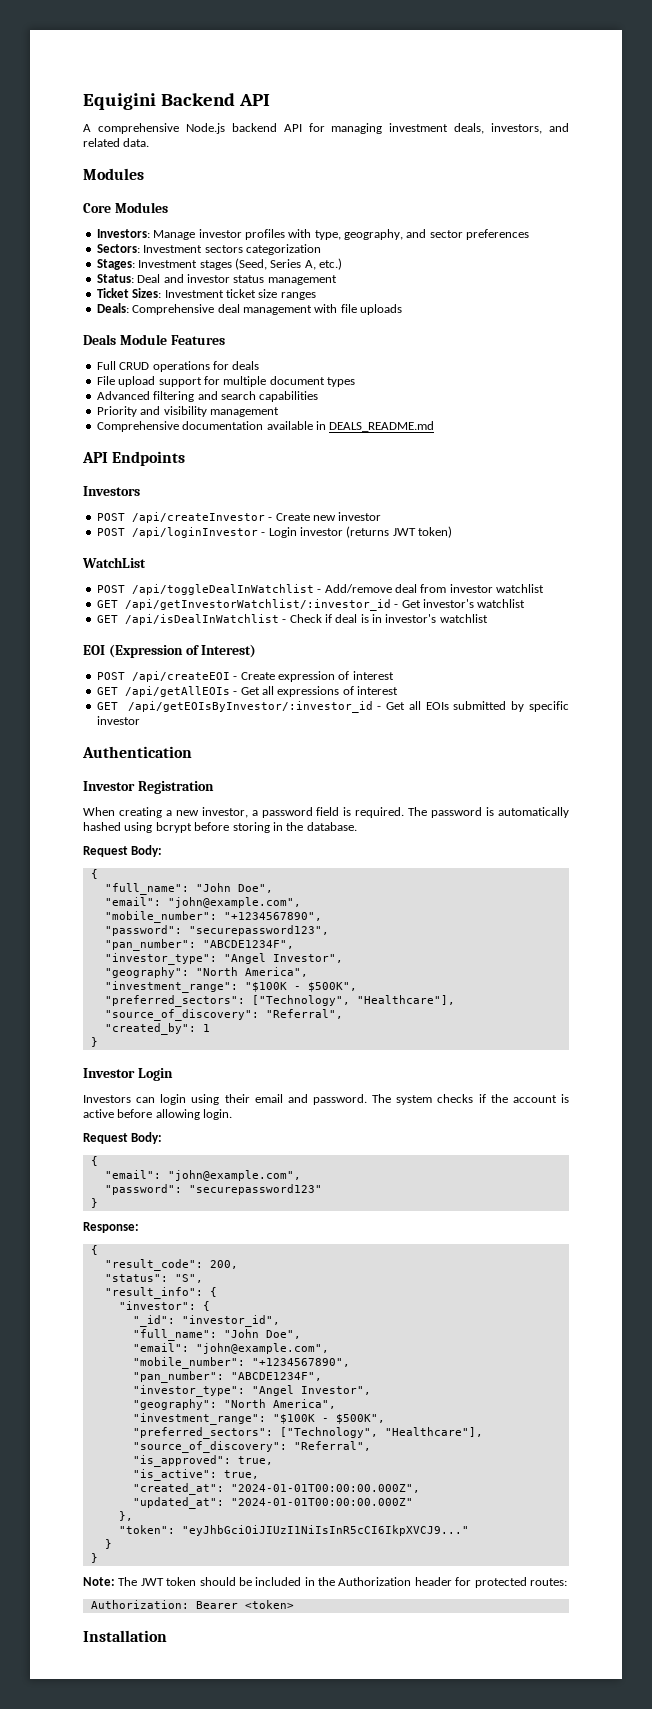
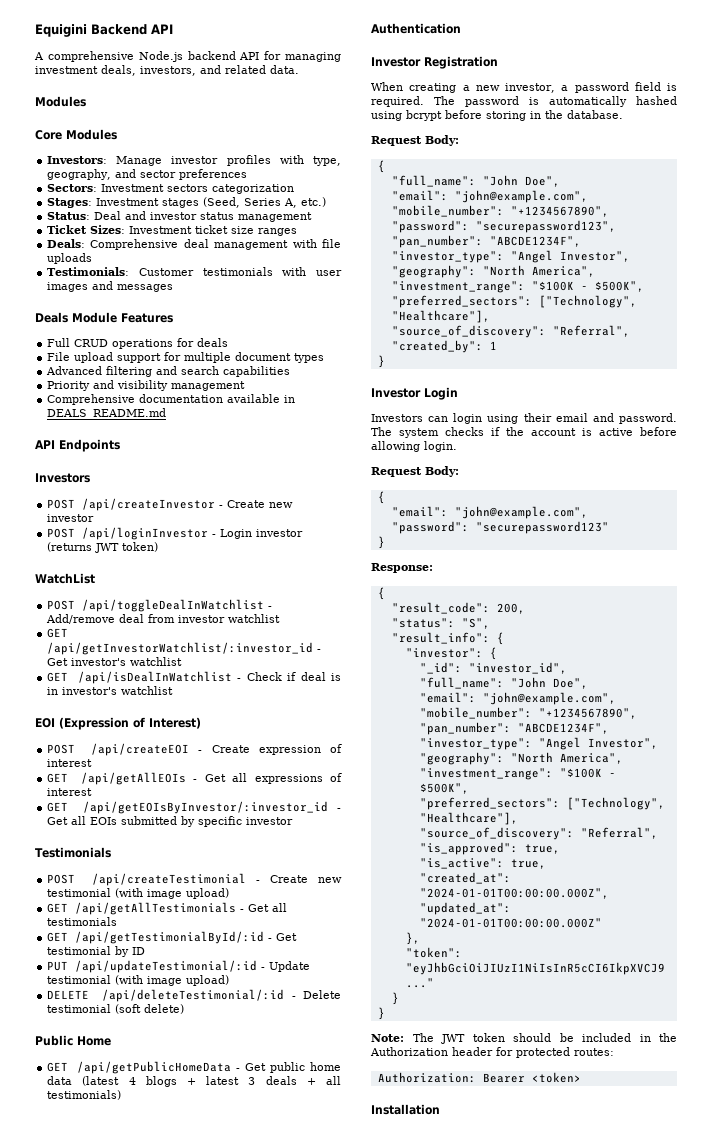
+ Testimonials: Customer testimonials with user images and messages
+ Testimonials
+ POST /api/createTestimonial - Create new testimonial (with image upload)
+ GET /api/getAllTestimonials - Get all testimonials
+ GET /api/getTestimonialById/:id - Get testimonial by ID
+ PUT /api/updateTestimonial/:id - Update testimonial (with image upload)
+ DELETE /api/deleteTestimonial/:id - Delete testimonial (soft delete)
+ Public Home
+ GET /api/getPublicHomeData - Get public home data (latest 4 blogs + latest 3 deals + all testimonials)

